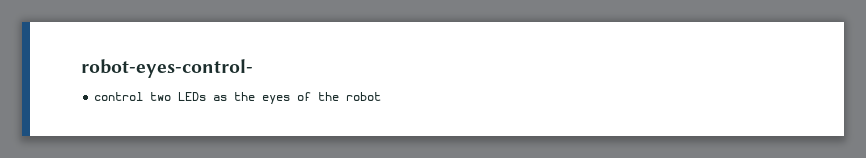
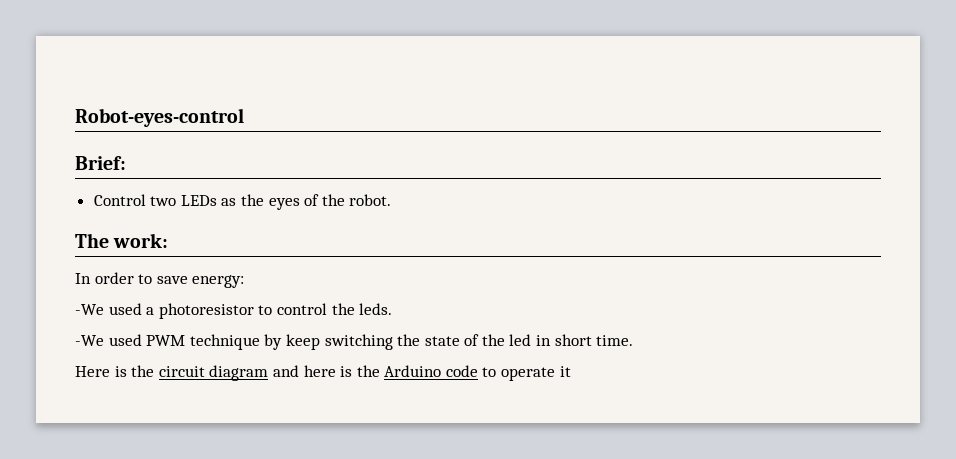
- robot-eyes-control-
- control two LEDs as the eyes of the robot
+ Robot-eyes-control
+ Brief:
+ Control two LEDs as the eyes of the robot.
+ The work:
+ In order to save energy:
+ -We used a photoresistor to control the leds.
+ -We used PWM technique by keep switching the state of the led in short time.
+ Here is the circuit diagram and here is the Arduino code to operate it

